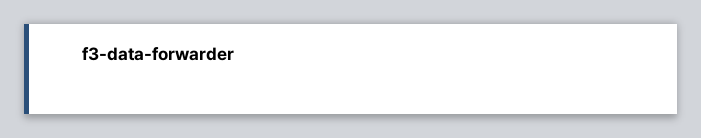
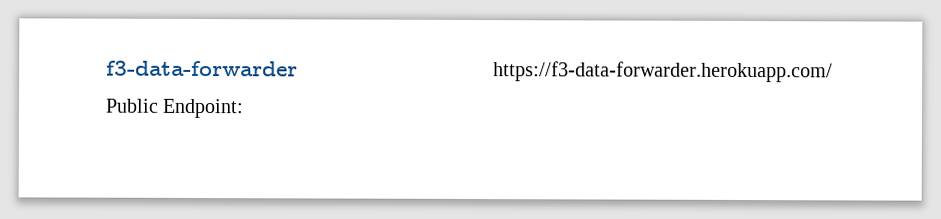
+ Public Endpoint: https://f3-data-forwarder.herokuapp.com/

